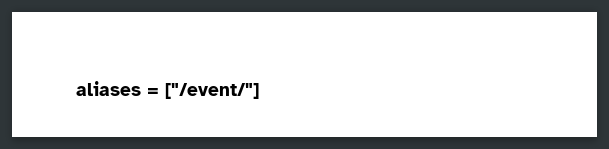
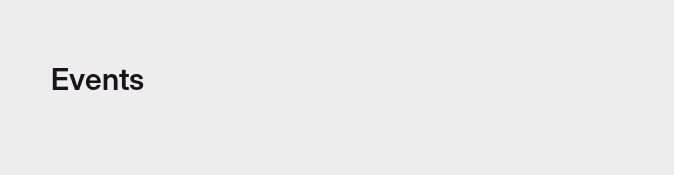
- aliases = ["/event/"]
+ Events

